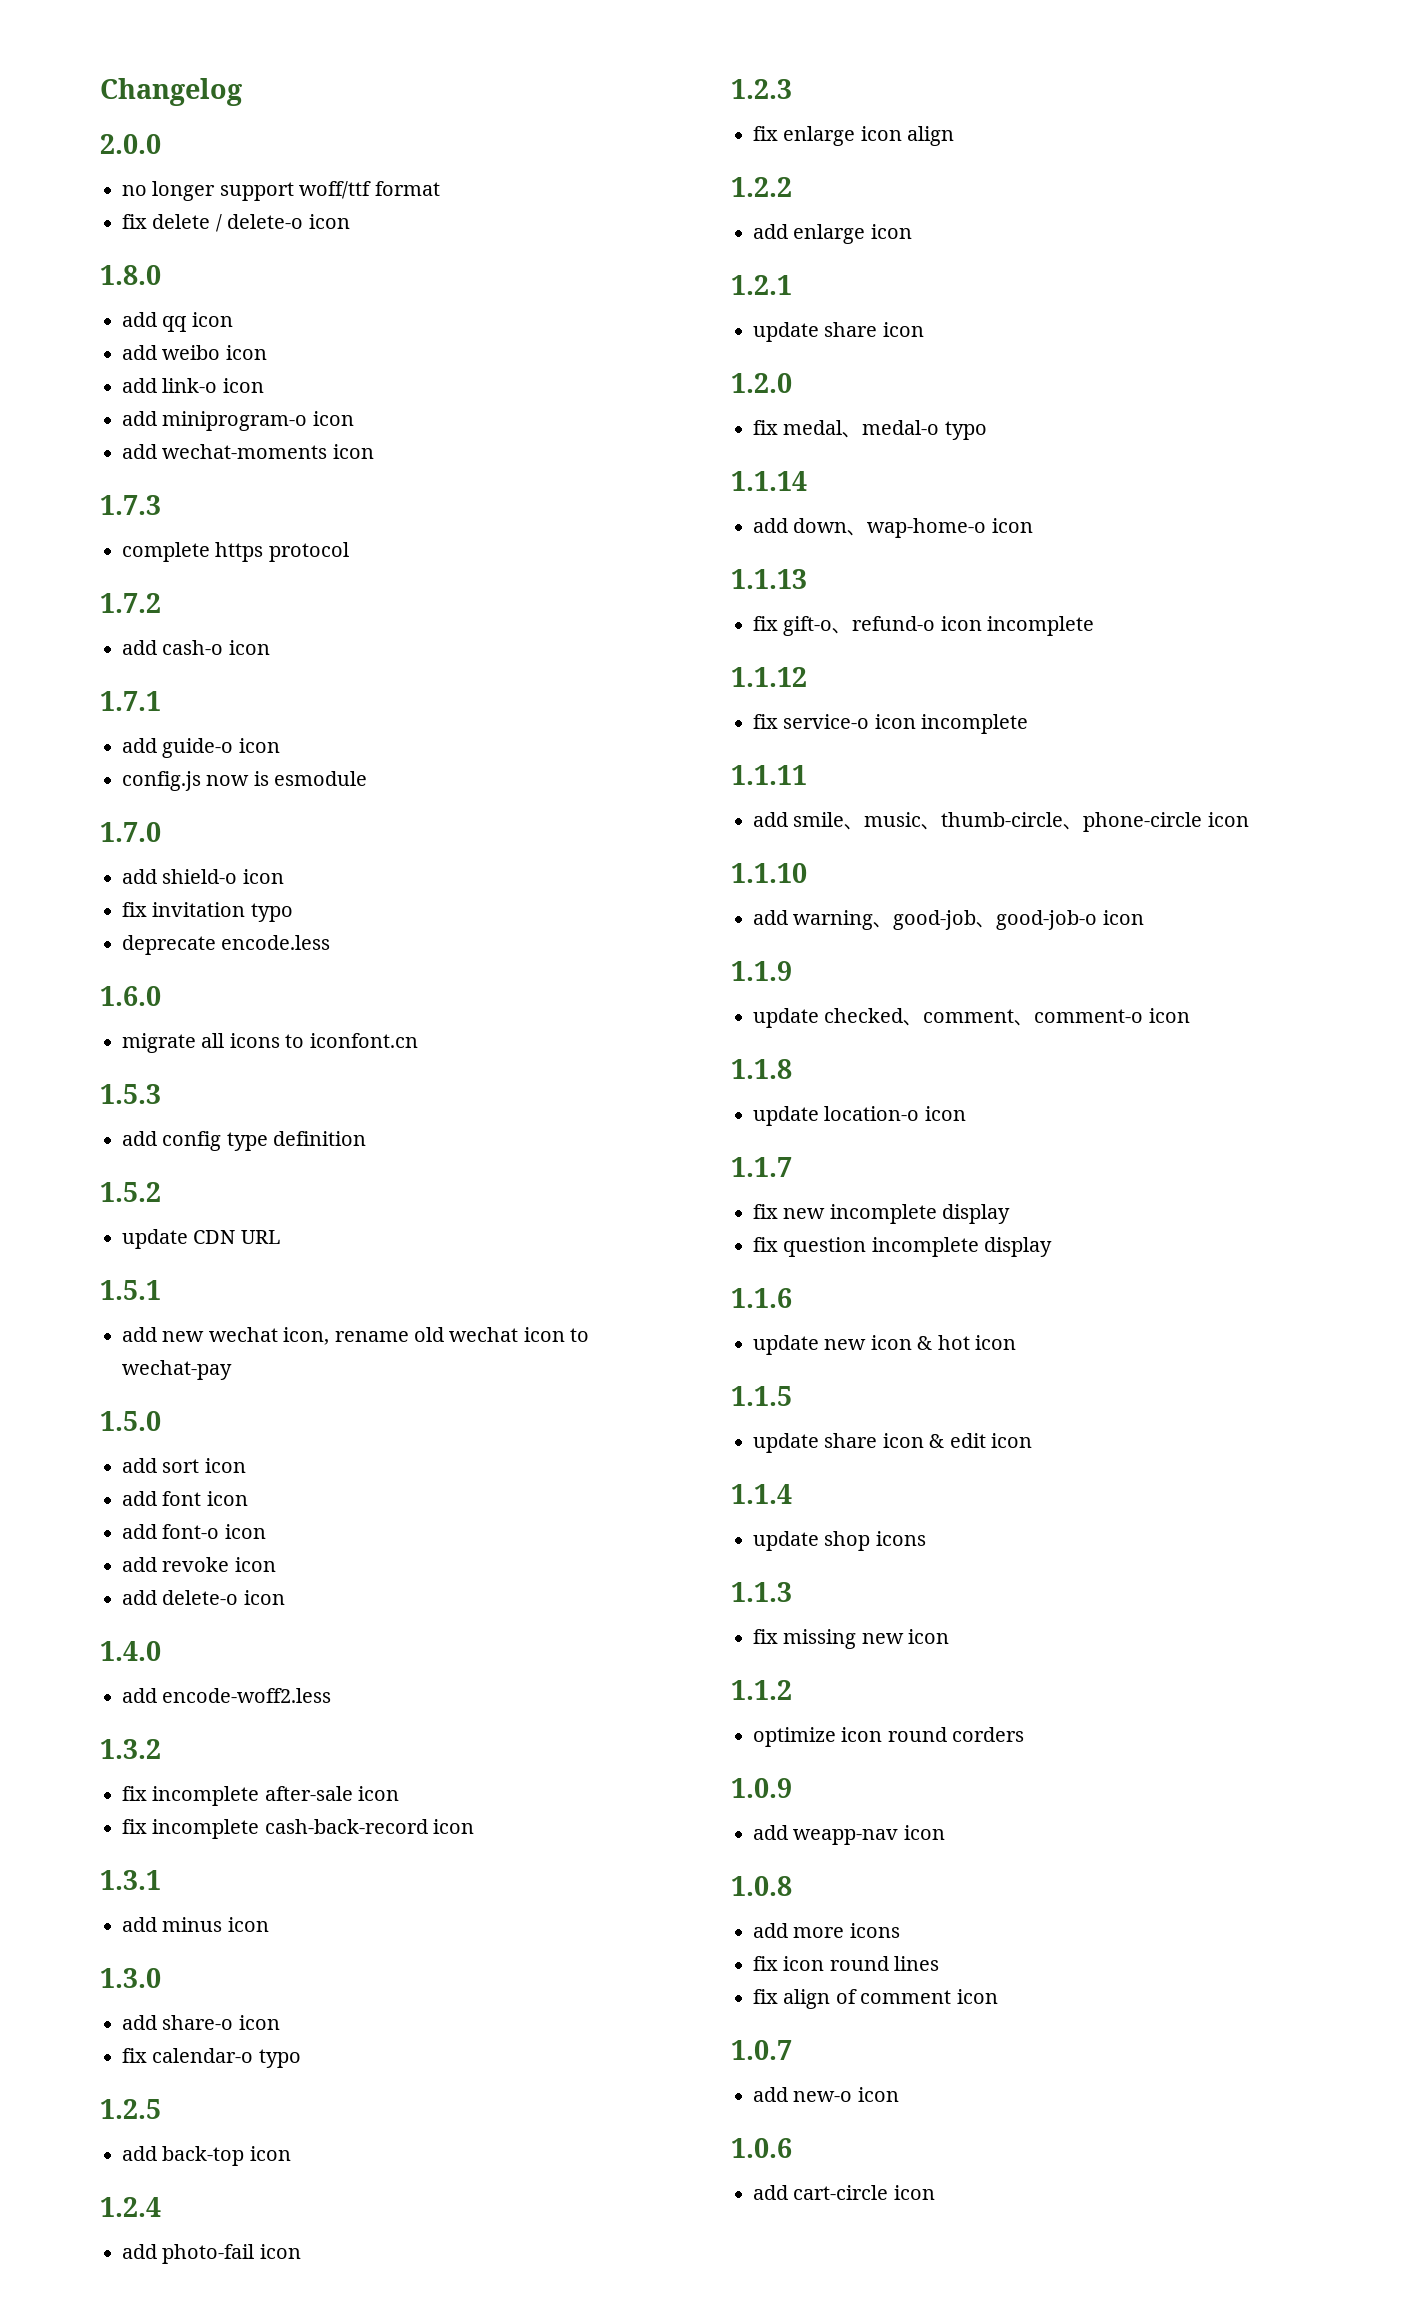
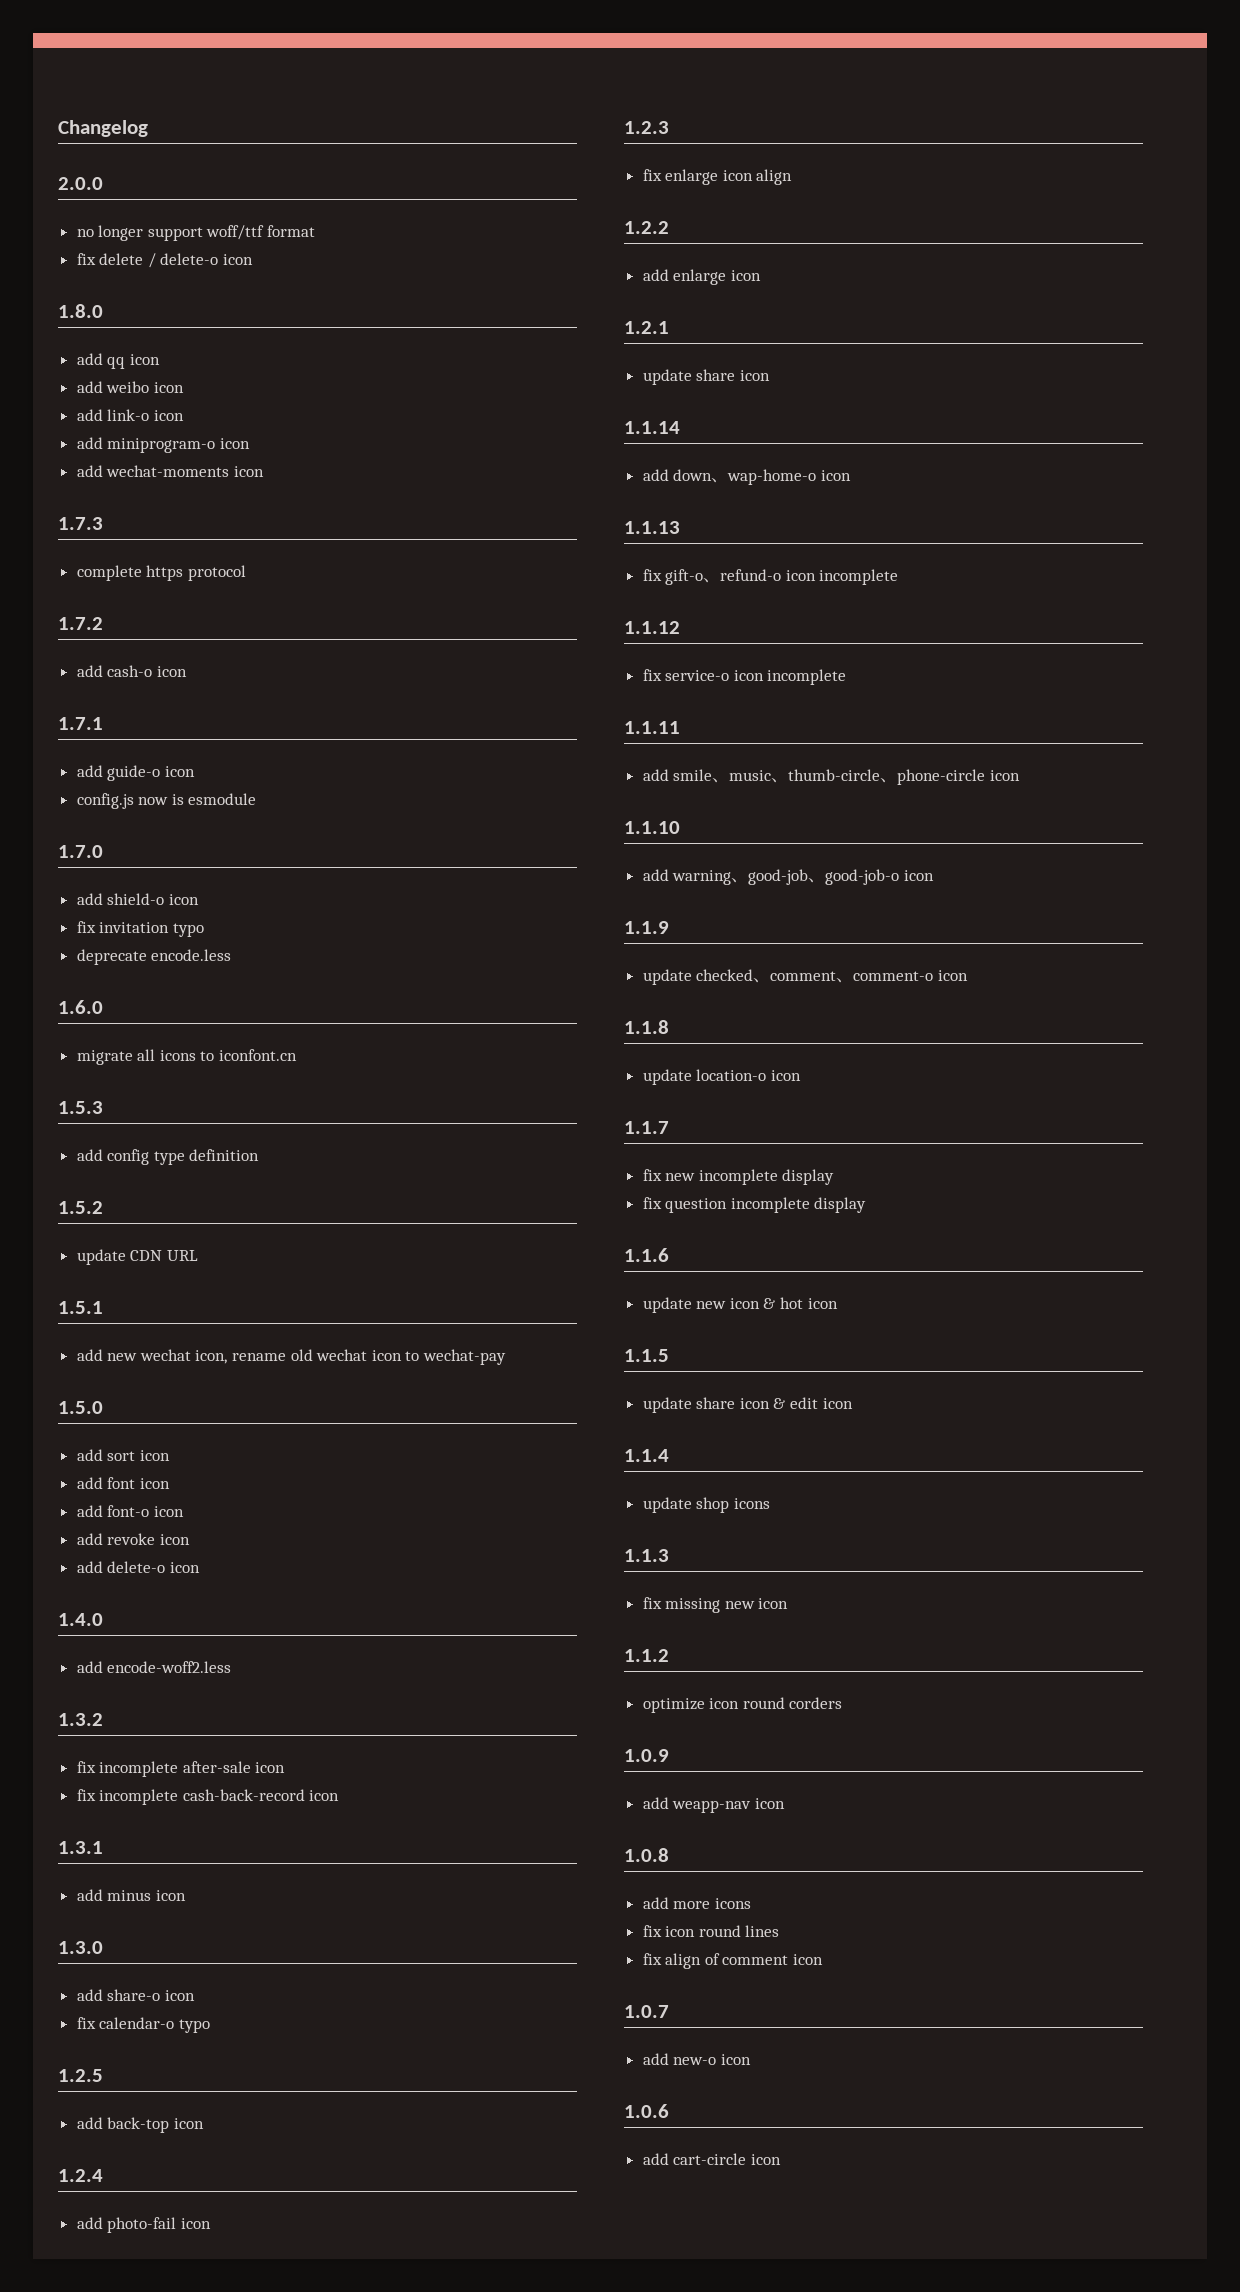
- 1.2.0
- fix medal、medal-o typo

